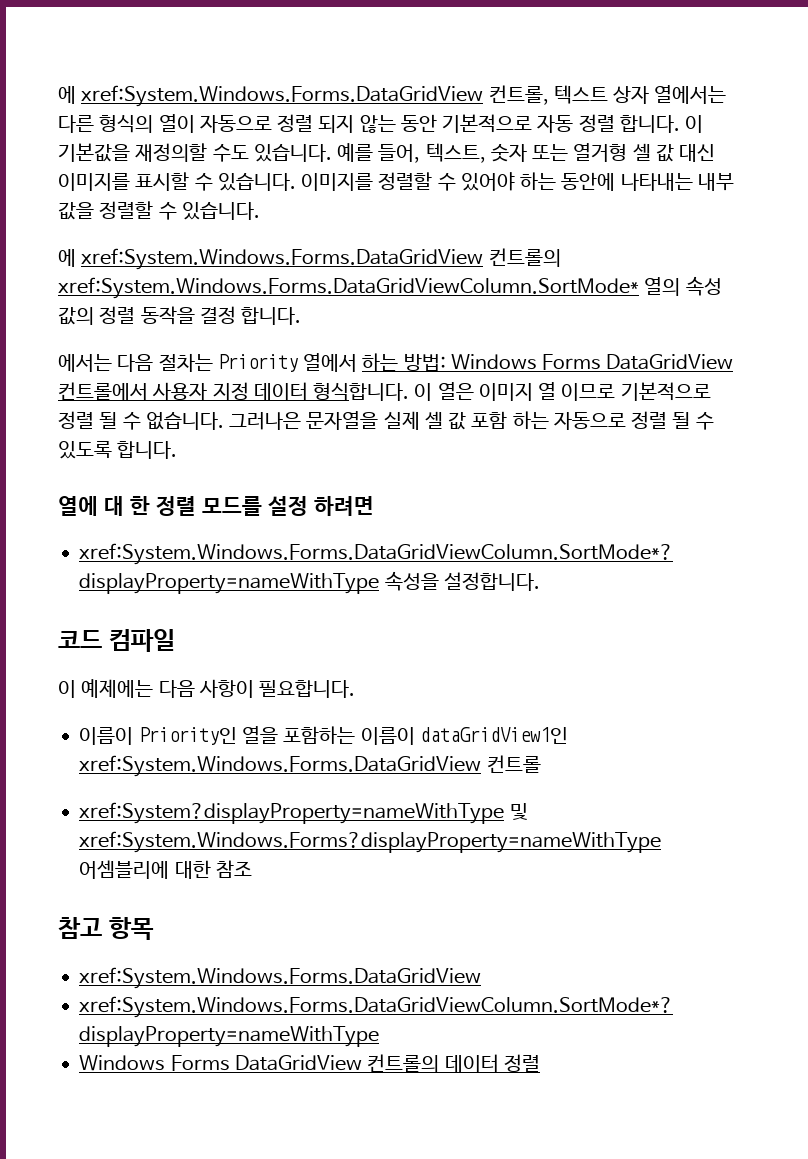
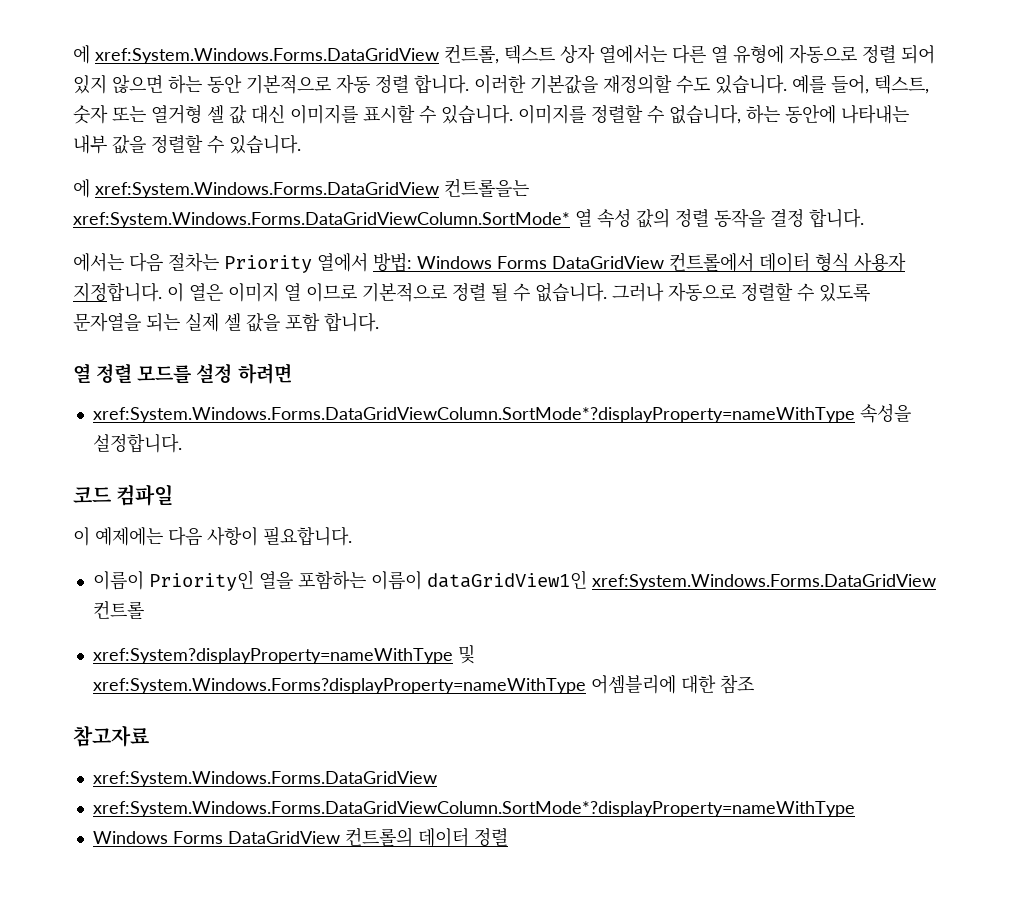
- 에 xref:System.Windows.Forms.DataGridView 컨트롤, 텍스트 상자 열에서는 다른 형식의 열이 자동으로 정렬 되지 않는 동안 기본적으로 자동 정렬 합니다.
+ 에 xref:System.Windows.Forms.DataGridView 컨트롤, 텍스트 상자 열에서는 다른 열 유형에 자동으로 정렬 되어 있지 않으면 하는 동안 기본적으로 자동 정렬 합니다.
- 이 기본값을 재정의할 수도 있습니다.
+ 이러한 기본값을 재정의할 수도 있습니다.
- 이미지를 정렬할 수 있어야 하는 동안에 나타내는 내부 값을 정렬할 수 있습니다.
+ 이미지를 정렬할 수 없습니다, 하는 동안에 나타내는 내부 값을 정렬할 수 있습니다.
- 에 xref:System.Windows.Forms.DataGridView 컨트롤의 xref:System.Windows.Forms.DataGridViewColumn.SortMode* 열의 속성 값의 정렬 동작을 결정 합니다.
+ 에 xref:System.Windows.Forms.DataGridView 컨트롤을는 xref:System.Windows.Forms.DataGridViewColumn.SortMode* 열 속성 값의 정렬 동작을 결정 합니다.
- 에서는 다음 절차는 Priority 열에서 하는 방법: Windows Forms DataGridView 컨트롤에서 사용자 지정 데이터 형식합니다.
+ 에서는 다음 절차는 Priority 열에서 방법: Windows Forms DataGridView 컨트롤에서 데이터 형식 사용자 지정합니다.
- 그러나은 문자열을 실제 셀 값 포함 하는 자동으로 정렬 될 수 있도록 합니다.
- 열에 대 한 정렬 모드를 설정 하려면
+ 그러나 자동으로 정렬할 수 있도록 문자열을 되는 실제 셀 값을 포함 합니다.
+ 열 정렬 모드를 설정 하려면
- 참고 항목
+ 참고자료

